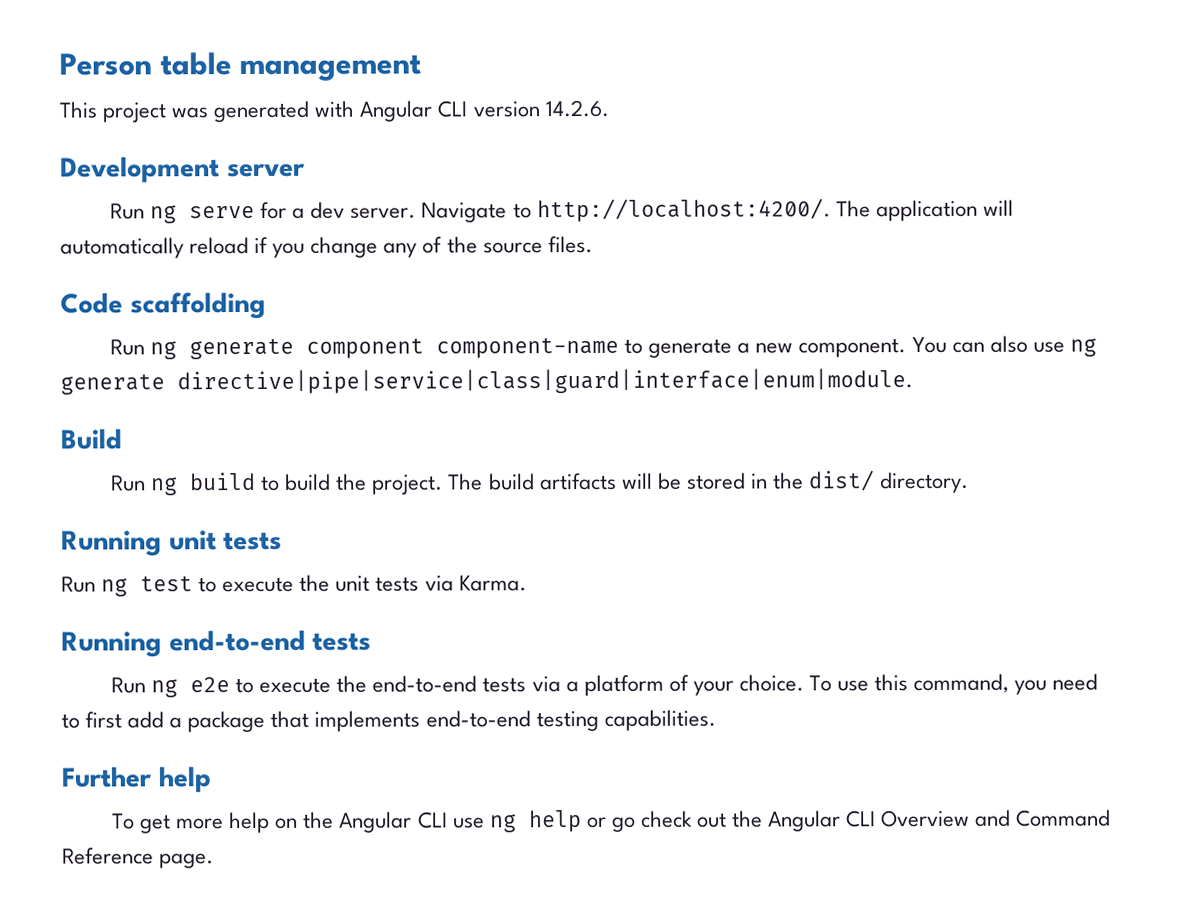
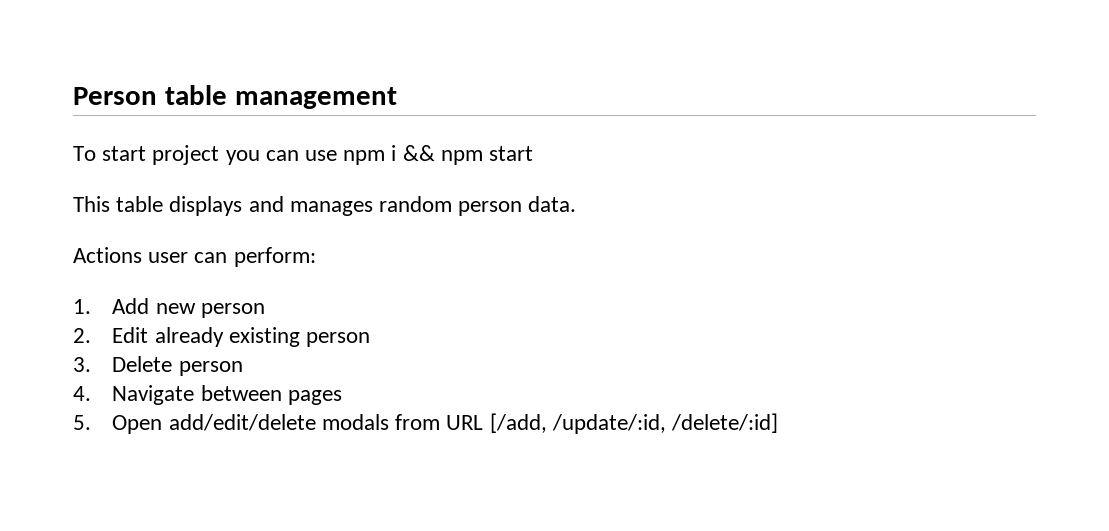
- This project was generated with Angular CLI version 14.2.6.
- Development server
- Run ng serve for a dev server. Navigate to http://localhost:4200/. The application will automatically reload if you change any of the source files.
- Code scaffolding
- Run ng generate component component-name to generate a new component. You can also use ng generate directive|pipe|service|class|guard|interface|enum|module.
- Build
- Run ng build to build the project. The build artifacts will be stored in the dist/ directory.
- Running unit tests
- Run ng test to execute the unit tests via Karma.
- Running end-to-end tests
- Run ng e2e to execute the end-to-end tests via a platform of your choice. To use this command, you need to first add a package that implements end-to-end testing capabilities.
- Further help
- To get more help on the Angular CLI use ng help or go check out the Angular CLI Overview and Command Reference page.
+ To start project you can use npm i && npm start
+ This table displays and manages random person data.
+ Actions user can perform:
+ 1. Add new person
+ 2. Edit already existing person
+ 3. Delete person
+ 4. Navigate between pages
+ 5. Open add/edit/delete modals from URL [/add, /update/:id, /delete/:id]

